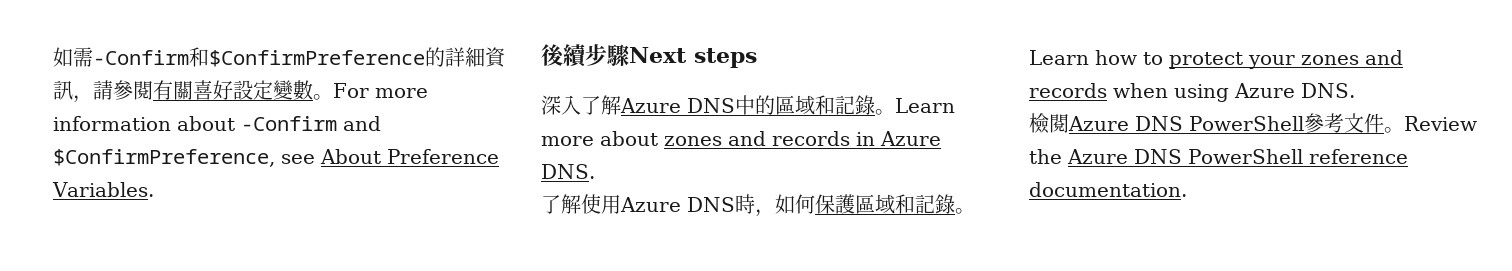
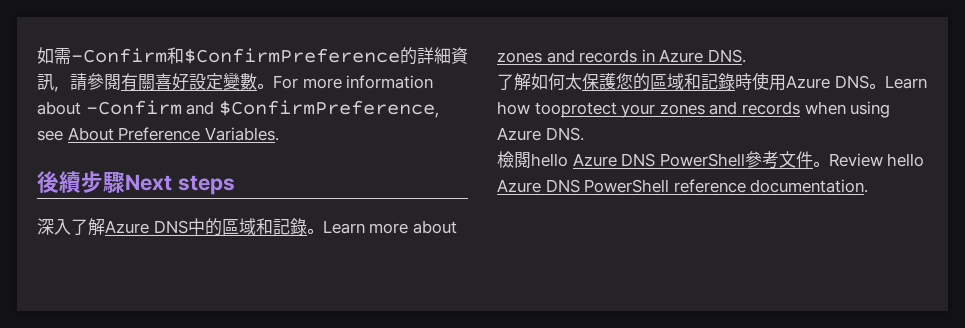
- 了解使用Azure DNS時，如何保護區域和記錄。
+ 了解如何太保護您的區域和記錄時使用Azure DNS。
- Learn how to protect your zones and records when using Azure DNS.
+ Learn how tooprotect your zones and records when using Azure DNS.
- 檢閱Azure DNS PowerShell參考文件。
+ 檢閱hello Azure DNS PowerShell參考文件。
- Review the Azure DNS PowerShell reference documentation.
+ Review hello Azure DNS PowerShell reference documentation.

